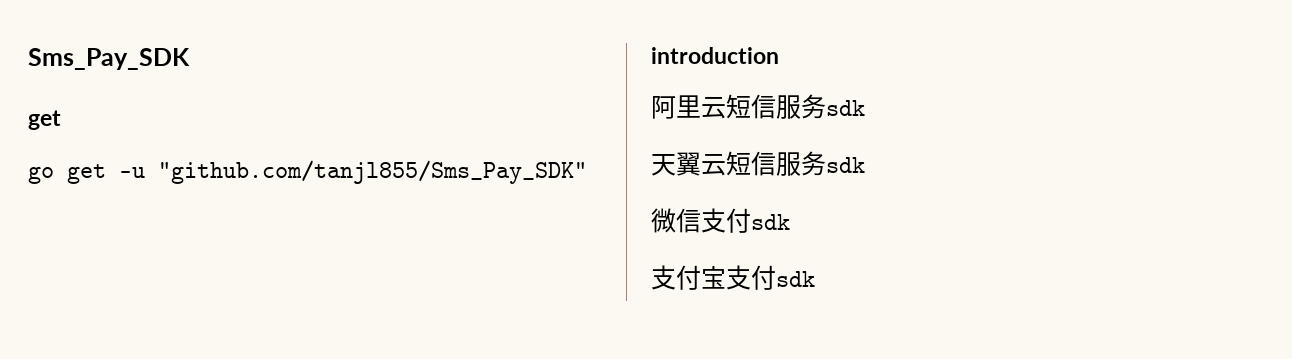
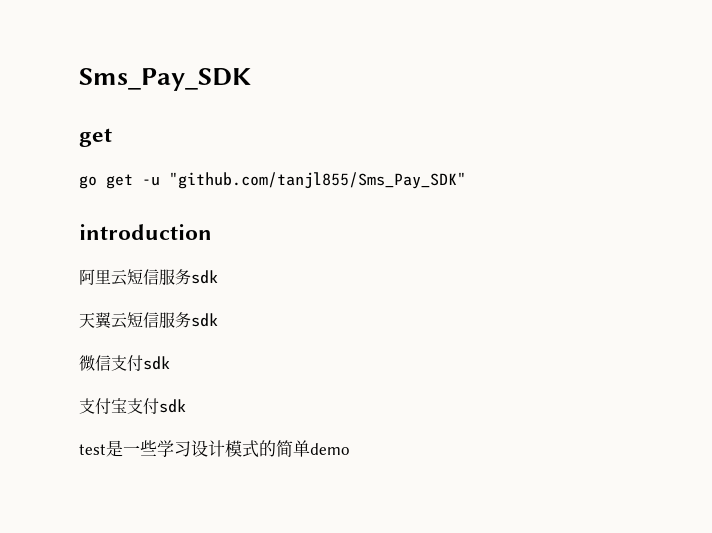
+ test是一些学习设计模式的简单demo

